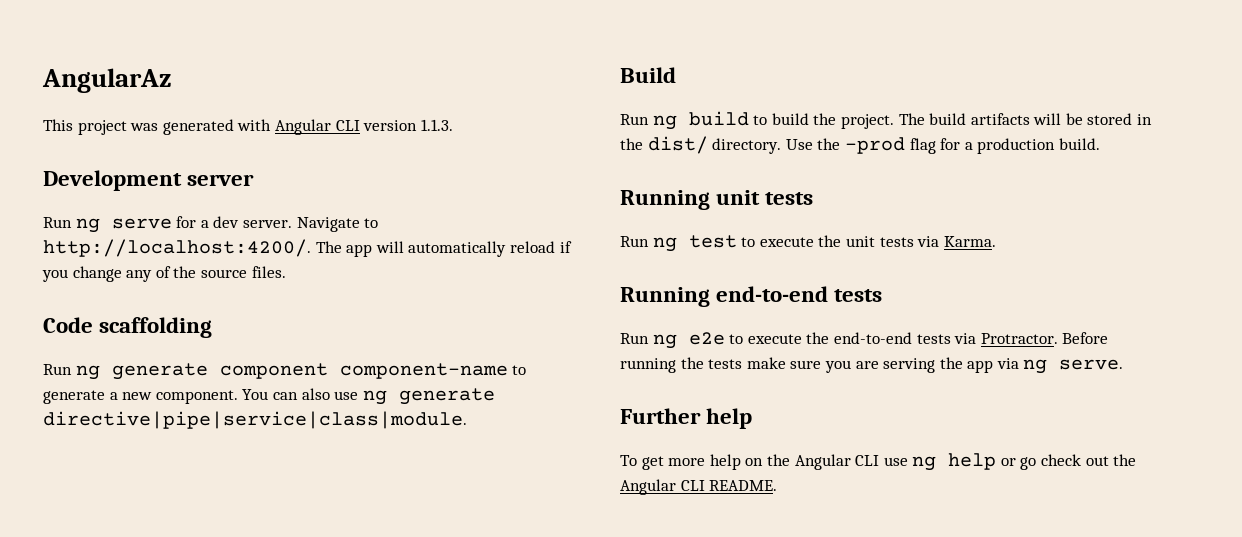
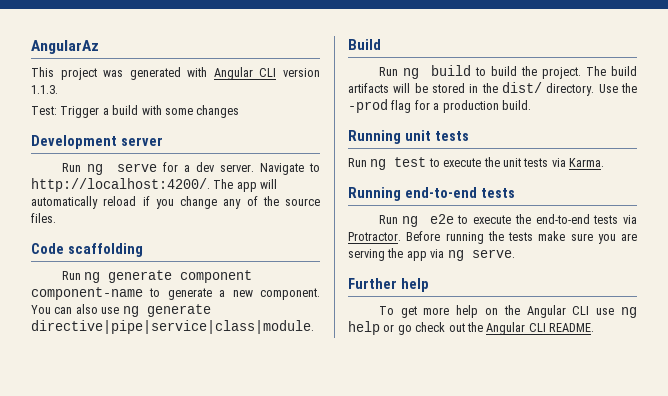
+ Test: Trigger a build with some changes

